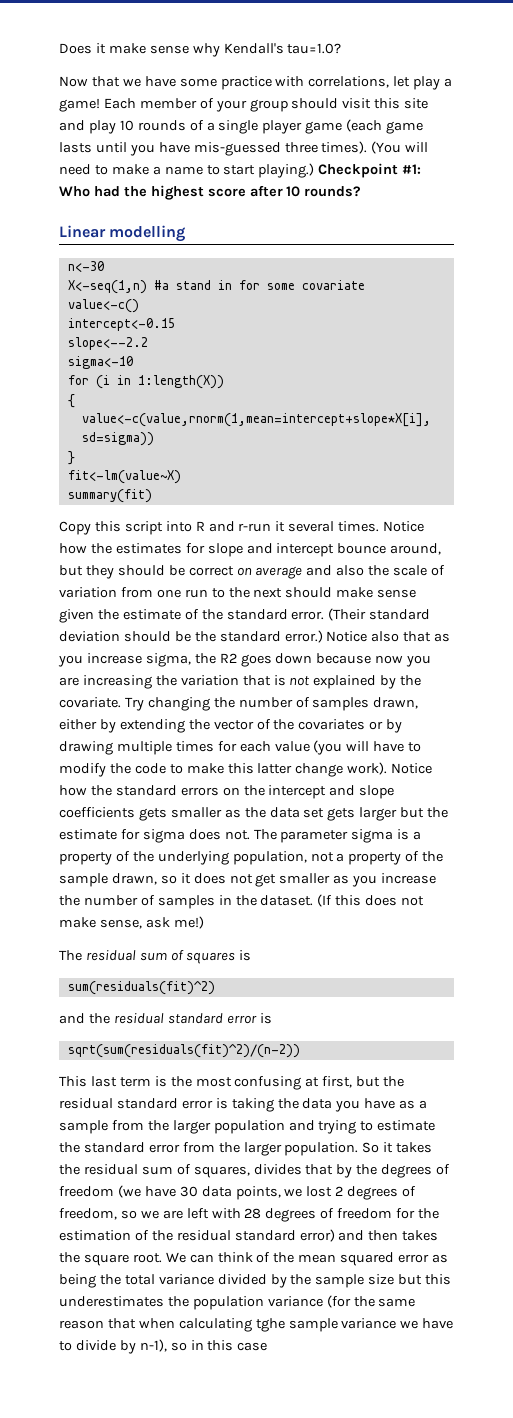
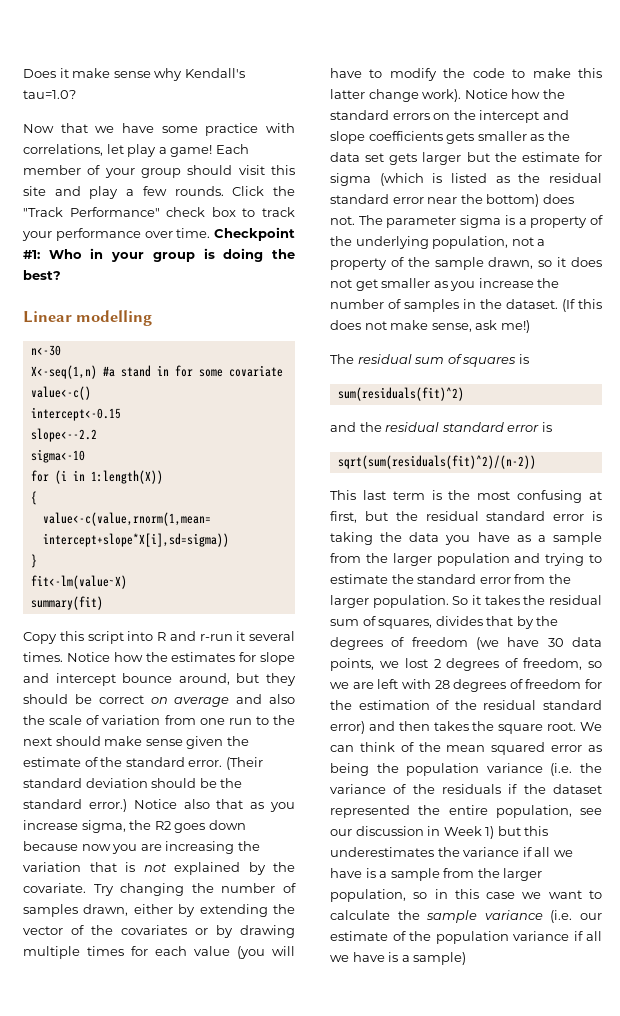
- Each member of your group should visit this site and play 10 rounds of a single player game (each game lasts until you have mis-guessed three times). (You will need to make a name to start playing.) Checkpoint #1: Who had the highest score after 10 rounds?
+ Each member of your group should visit this site and play a few rounds. Click the "Track Performance" check box to track your performance over time. Checkpoint #1: Who in your group is doing the best?
- Notice how the standard errors on the intercept and slope coefficients gets smaller as the data set gets larger but the estimate for sigma does not.
+ Notice how the standard errors on the intercept and slope coefficients gets smaller as the data set gets larger but the estimate for sigma (which is listed as the residual standard error near the bottom) does not.
- We can think of the mean squared error as being the total variance divided by the sample size but this underestimates the population variance (for the same reason that when calculating tghe sample variance we have to divide by n-1), so in this case
+ We can think of the mean squared error as being the population variance (i.e. the variance of the residuals if the dataset represented the entire population, see our discussion in Week 1) but this underestimates the variance if all we have is a sample from the larger population, so in this case we want to calculate the sample variance (i.e. our estimate of the population variance if all we have is a sample)

